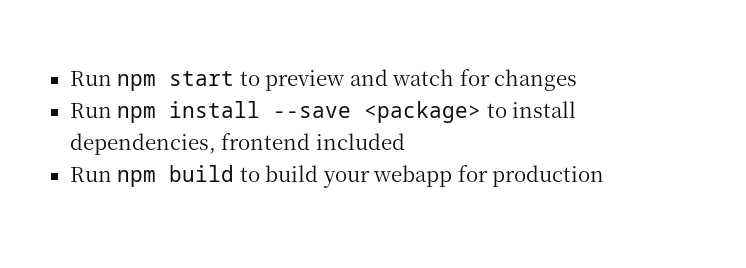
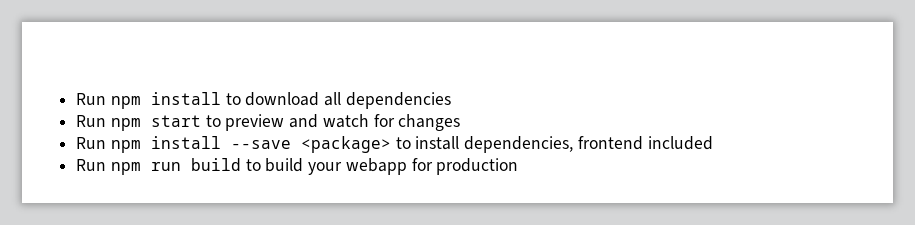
+ Run npm install to download all dependencies
- Run npm build to build your webapp for production
+ Run npm run build to build your webapp for production

